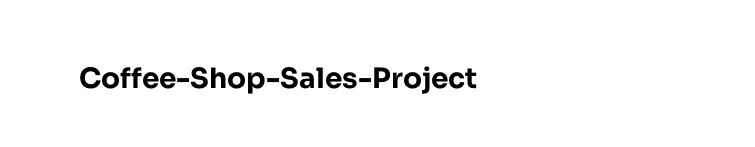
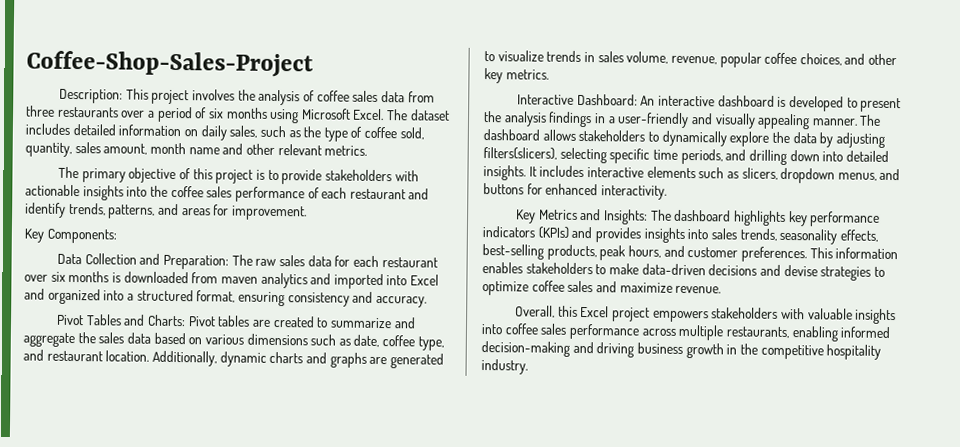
+ Description: This project involves the analysis of coffee sales data from three restaurants over a period of six months using Microsoft Excel. The dataset includes detailed information on daily sales, such as the type of coffee sold, quantity, sales amount, month name and other relevant metrics.
+ The primary objective of this project is to provide stakeholders with actionable insights into the coffee sales performance of each restaurant and identify trends, patterns, and areas for improvement.
+ Key Components:
+ Data Collection and Preparation: The raw sales data for each restaurant over six months is downloaded from maven analytics and imported into Excel and organized into a structured format, ensuring consistency and accuracy.
+ Pivot Tables and Charts: Pivot tables are created to summarize and aggregate the sales data based on various dimensions such as date, coffee type, and restaurant location. Additionally, dynamic charts and graphs are generated to visualize trends in sales volume, revenue, popular coffee choices, and other key metrics.
+ Interactive Dashboard: An interactive dashboard is developed to present the analysis findings in a user-friendly and visually appealing manner. The dashboard allows stakeholders to dynamically explore the data by adjusting filters(slicers), selecting specific time periods, and drilling down into detailed insights. It includes interactive elements such as slicers, dropdown menus, and buttons for enhanced interactivity.
+ Key Metrics and Insights: The dashboard highlights key performance indicators (KPIs) and provides insights into sales trends, seasonality effects, best-selling products, peak hours, and customer preferences. This information enables stakeholders to make data-driven decisions and devise strategies to optimize coffee sales and maximize revenue.
+ Overall, this Excel project empowers stakeholders with valuable insights into coffee sales performance across multiple restaurants, enabling informed decision-making and driving business growth in the competitive hospitality industry.

